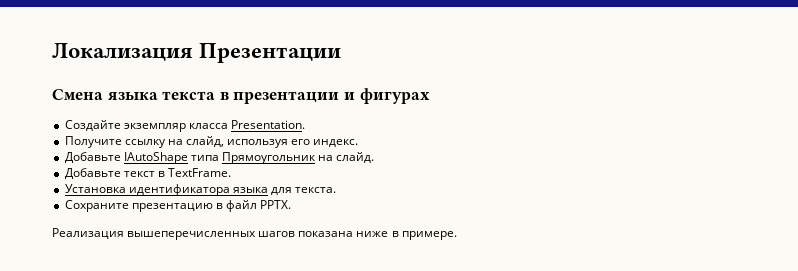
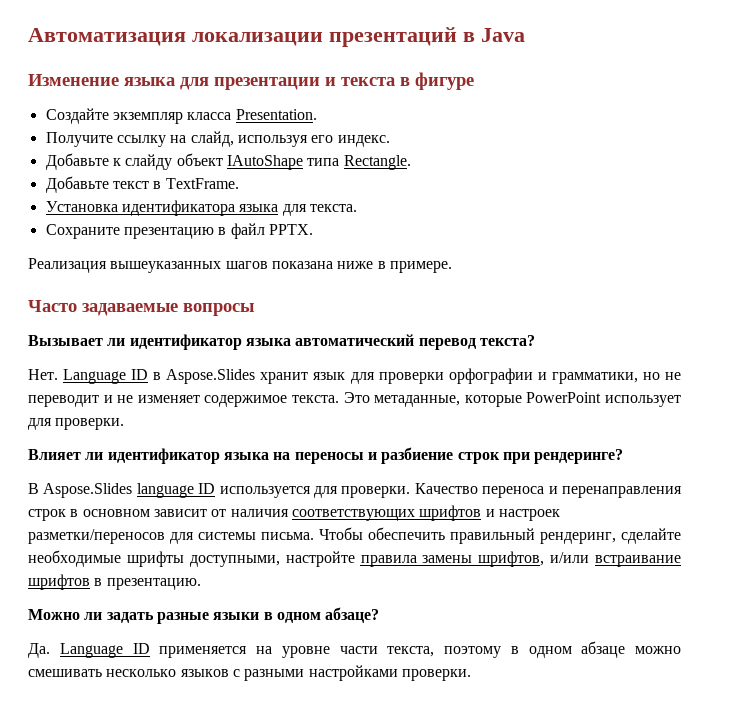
- Локализация Презентации
- Смена языка текста в презентации и фигурах
+ Автоматизация локализации презентаций в Java
+ Изменение языка для презентации и текста в фигуре
- Добавьте IAutoShape типа Прямоугольник на слайд.
+ Добавьте к слайду объект IAutoShape типа Rectangle.
- Реализация вышеперечисленных шагов показана ниже в примере.
+ Реализация вышеуказанных шагов показана ниже в примере.
+ Часто задаваемые вопросы
+ Вызывает ли идентификатор языка автоматический перевод текста?
+ Нет. Language ID в Aspose.Slides хранит язык для проверки орфографии и грамматики, но не переводит и не изменяет содержимое текста. Это метаданные, которые PowerPoint использует для проверки.
+ Влияет ли идентификатор языка на переносы и разбиение строк при рендеринге?
+ В Aspose.Slides language ID используется для проверки. Качество переноса и перенаправления строк в основном зависит от наличия соответствующих шрифтов и настроек разметки/переносов для системы письма. Чтобы обеспечить правильный рендеринг, сделайте необходимые шрифты доступными, настройте правила замены шрифтов, и/или встраивание шрифтов в презентацию.
+ Можно ли задать разные языки в одном абзаце?
+ Да. Language ID применяется на уровне части текста, поэтому в одном абзаце можно смешивать несколько языков с разными настройками проверки.

